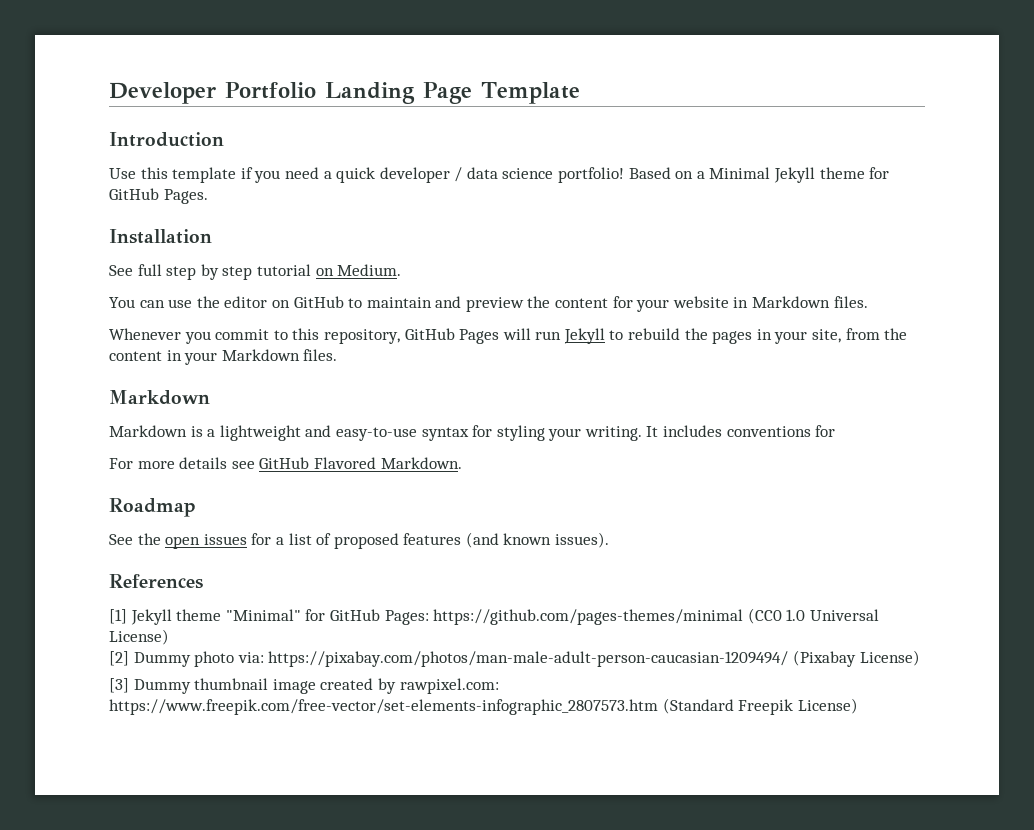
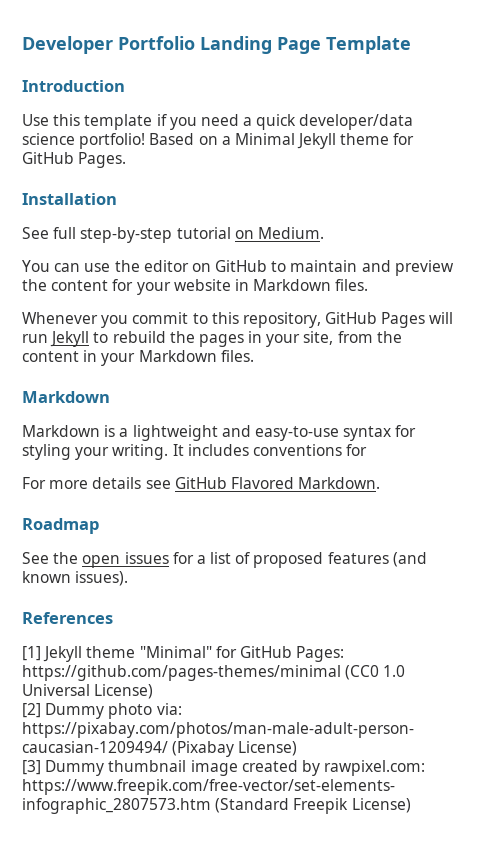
- Use this template if you need a quick developer / data science portfolio!
+ Use this template if you need a quick developer/data science portfolio!
- See full step by step tutorial on Medium.
+ See full step-by-step tutorial on Medium.

